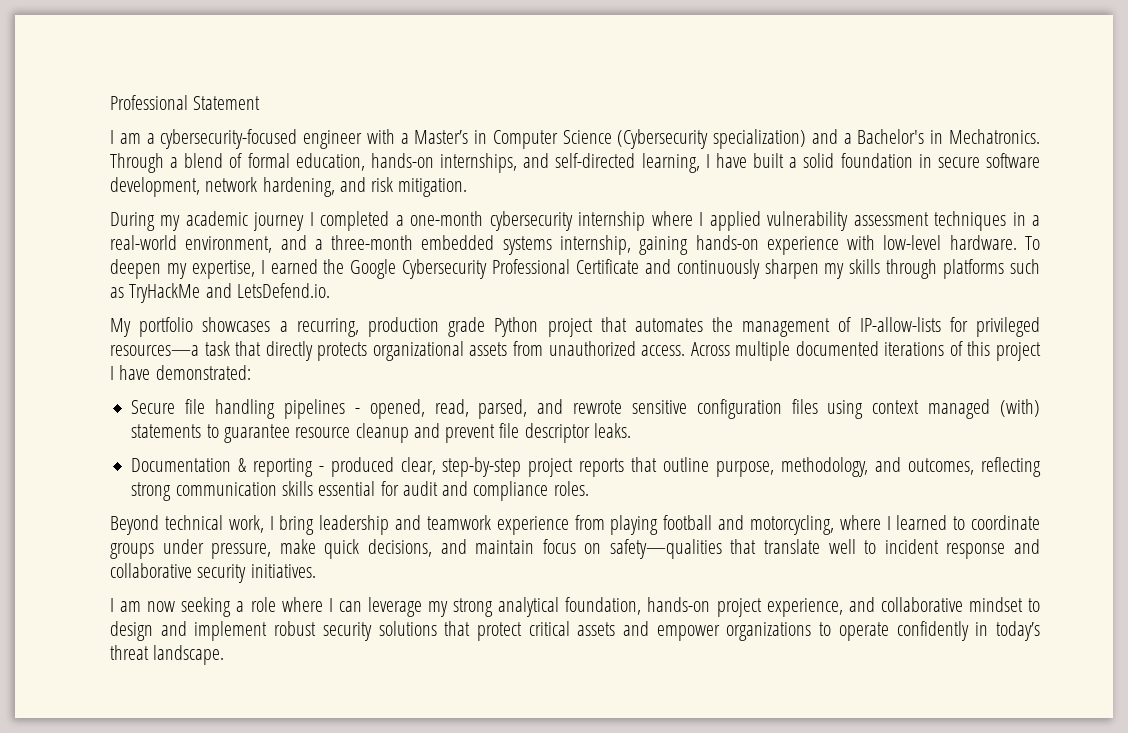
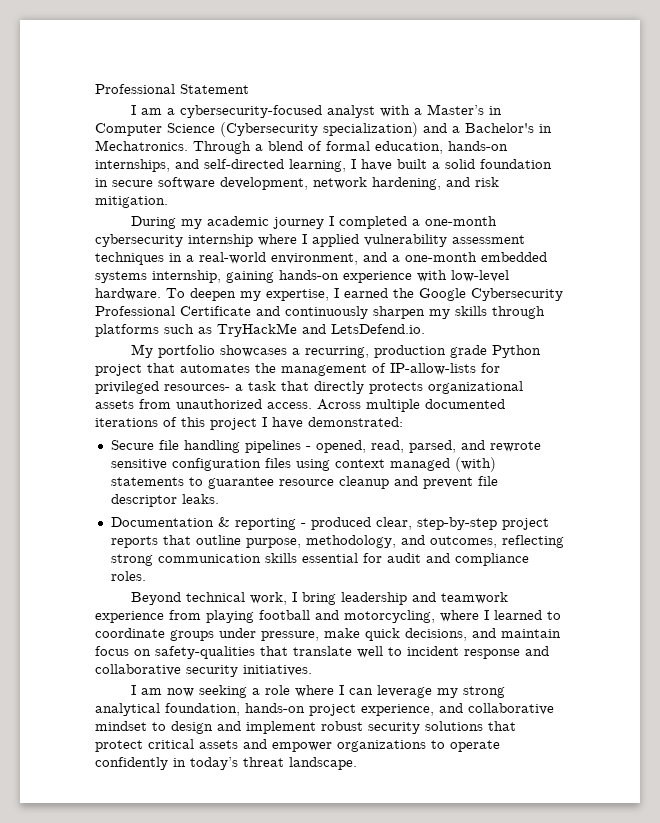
- I am a cybersecurity-focused engineer with a Master’s in Computer Science (Cybersecurity specialization) and a Bachelor's in Mechatronics.
+ I am a cybersecurity-focused analyst with a Master’s in Computer Science (Cybersecurity specialization) and a Bachelor's in Mechatronics.
- During my academic journey I completed a one-month cybersecurity internship where I applied vulnerability assessment techniques in a real-world environment, and a three-month embedded systems internship, gaining hands-on experience with low-level hardware.
+ During my academic journey I completed a one-month cybersecurity internship where I applied vulnerability assessment techniques in a real-world environment, and a one-month embedded systems internship, gaining hands-on experience with low-level hardware.
- My portfolio showcases a recurring, production grade Python project that automates the management of IP-allow-lists for privileged resources—a task that directly protects organizational assets from unauthorized access.
+ My portfolio showcases a recurring, production grade Python project that automates the management of IP-allow-lists for privileged resources- a task that directly protects organizational assets from unauthorized access.
- Beyond technical work, I bring leadership and teamwork experience from playing football and motorcycling, where I learned to coordinate groups under pressure, make quick decisions, and maintain focus on safety—qualities that translate well to incident response and collaborative security initiatives.
+ Beyond technical work, I bring leadership and teamwork experience from playing football and motorcycling, where I learned to coordinate groups under pressure, make quick decisions, and maintain focus on safety-qualities that translate well to incident response and collaborative security initiatives.

